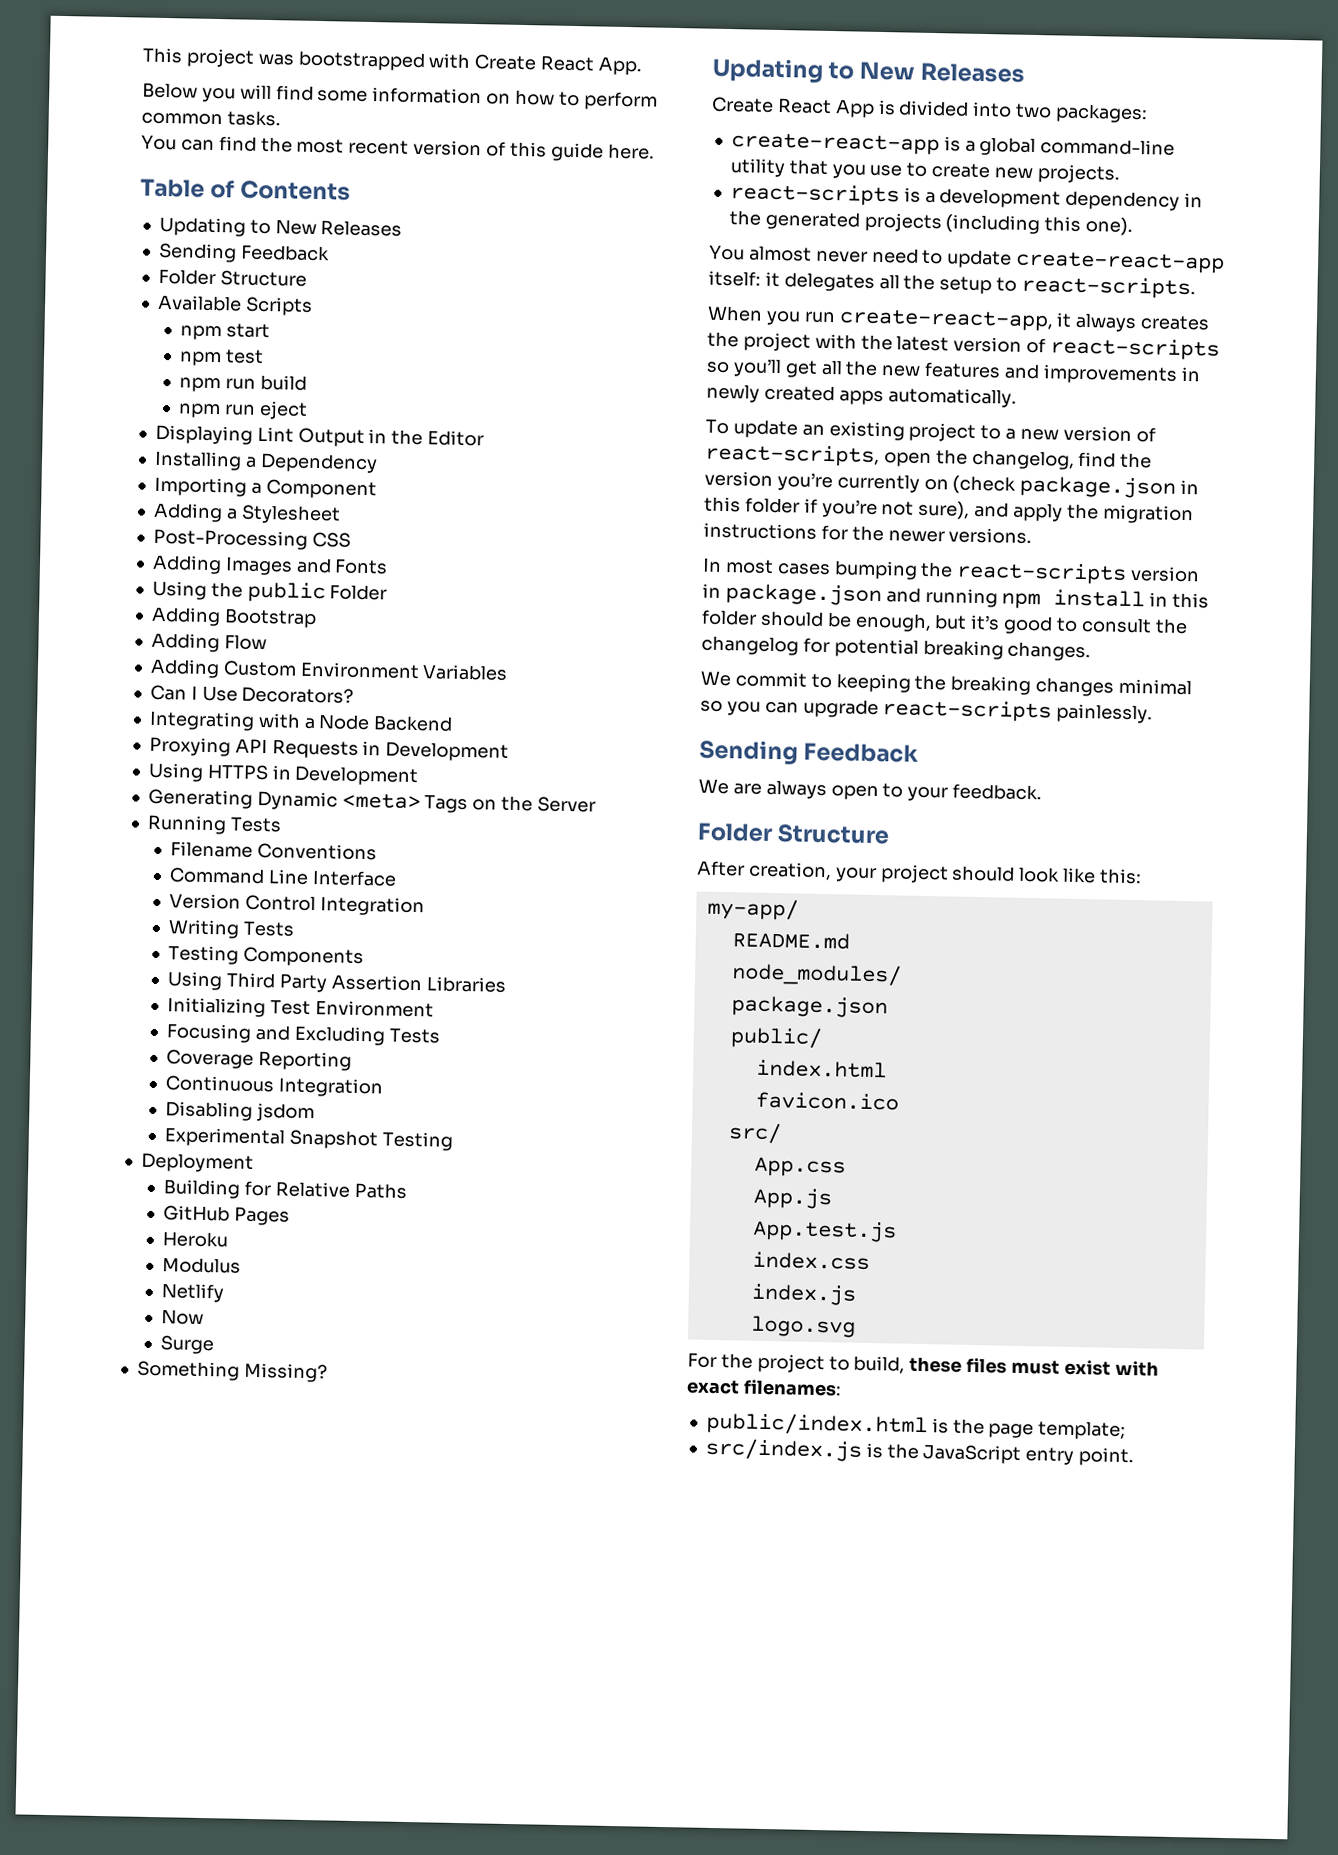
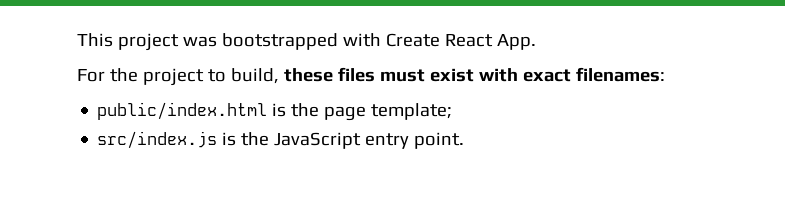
- Below you will find some information on how to perform common tasks.
- You can find the most recent version of this guide here.
- Table of Contents
- Updating to New Releases
- Sending Feedback
- Folder Structure
- Available Scripts
- npm start
- npm test
- npm run build
- npm run eject
- Displaying Lint Output in the Editor
- Installing a Dependency
- Importing a Component
- Adding a Stylesheet
- Post-Processing CSS
- Adding Images and Fonts
- Using the public Folder
- Adding Bootstrap
- Adding Flow
- Adding Custom Environment Variables
- Can I Use Decorators?
- Integrating with a Node Backend
- Proxying API Requests in Development
- Using HTTPS in Development
- Generating Dynamic <meta> Tags on the Server
- Running Tests
- Filename Conventions
- Command Line Interface
- Version Control Integration
- Writing Tests
- Testing Components
- Using Third Party Assertion Libraries
- Initializing Test Environment
- Focusing and Excluding Tests
- Coverage Reporting
- Continuous Integration
- Disabling jsdom
- Experimental Snapshot Testing
- Deployment
- Building for Relative Paths
- GitHub Pages
- Heroku
- Modulus
- Netlify
- Now
- Surge
- Something Missing?
- Updating to New Releases
- Create React App is divided into two packages:
- create-react-app is a global command-line utility that you use to create new projects.
- react-scripts is a development dependency in the generated projects (including this one).
- You almost never need to update create-react-app itself: it delegates all the setup to react-scripts.
- When you run create-react-app, it always creates the project with the latest version of react-scripts so you’ll get all the new features and improvements in newly created apps automatically.
- To update an existing project to a new version of react-scripts, open the changelog, find the version you’re currently on (check package.json in this folder if you’re not sure), and apply the migration instructions for the newer versions.
- In most cases bumping the react-scripts version in package.json and running npm install in this folder should be enough, but it’s good to consult the changelog for potential breaking changes.
- We commit to keeping the breaking changes minimal so you can upgrade react-scripts painlessly.
- Sending Feedback
- We are always open to your feedback.
- Folder Structure
- After creation, your project should look like this:
- my-app/
- README.md
- node_modules/
- package.json
- public/
- index.html
- favicon.ico
- src/
- App.css
- App.js
- App.test.js
- index.css
- index.js
- logo.svg

